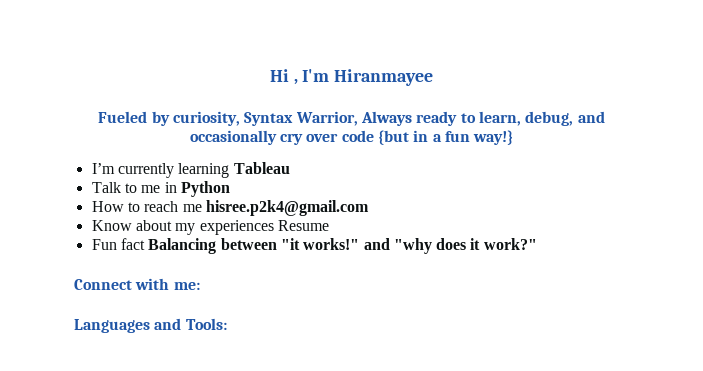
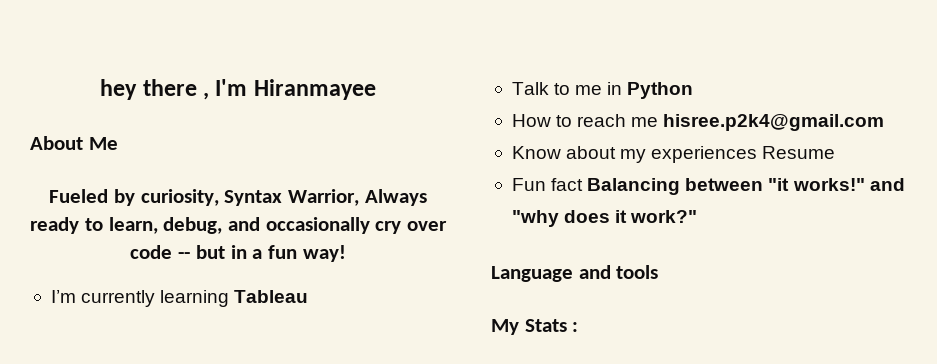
- Hi , I'm Hiranmayee
+ hey there , I'm Hiranmayee
+ About Me
- Fueled by curiosity, Syntax Warrior, Always ready to learn, debug, and occasionally cry over code {but in a fun way!}
+ Fueled by curiosity, Syntax Warrior, Always ready to learn, debug, and occasionally cry over code -- but in a fun way!
- Connect with me:
- Languages and Tools:
+ Language and tools
+ My Stats :

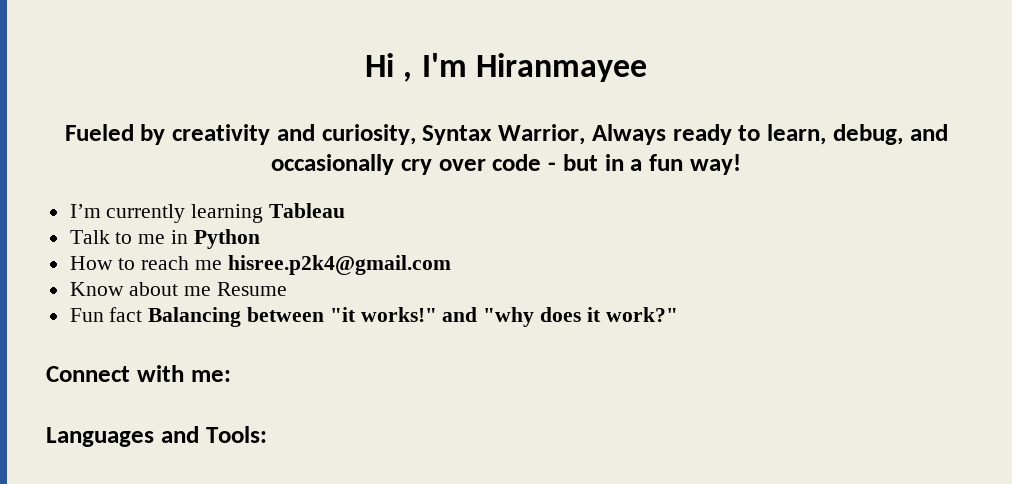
- hey there , I'm Hiranmayee
+ Hi , I'm Hiranmayee
- About Me
- Fueled by curiosity, Syntax Warrior, Always ready to learn, debug, and occasionally cry over code -- but in a fun way!
+ Fueled by creativity and curiosity, Syntax Warrior, Always ready to learn, debug, and occasionally cry over code - but in a fun way!
- Know about my experiences Resume
+ Know about me Resume
- Language and tools
- My Stats :
+ Connect with me:
+ Languages and Tools:

